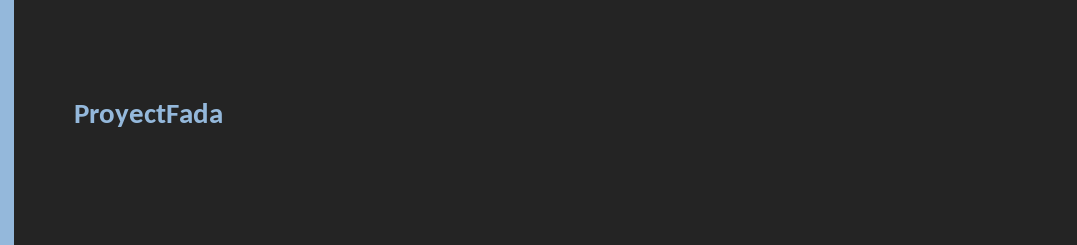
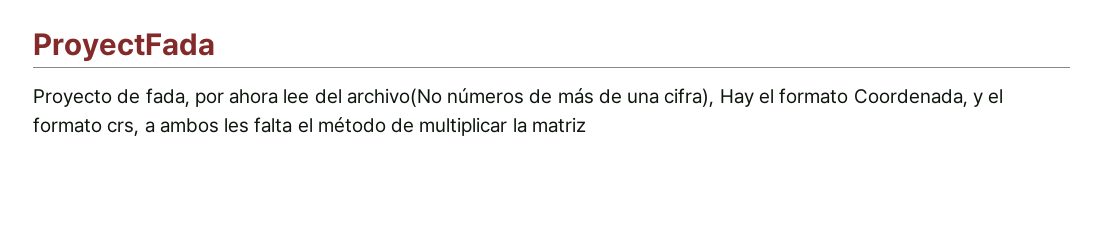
+ Proyecto de fada, por ahora lee del archivo(No números de más de una cifra), Hay el formato Coordenada, y el formato crs, a ambos les falta el método de multiplicar la matriz

